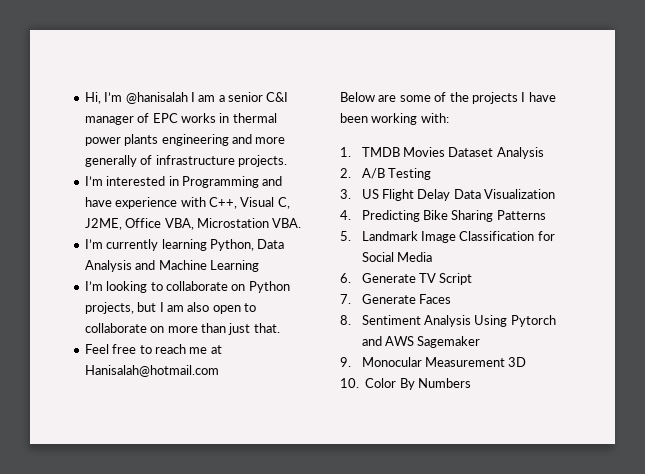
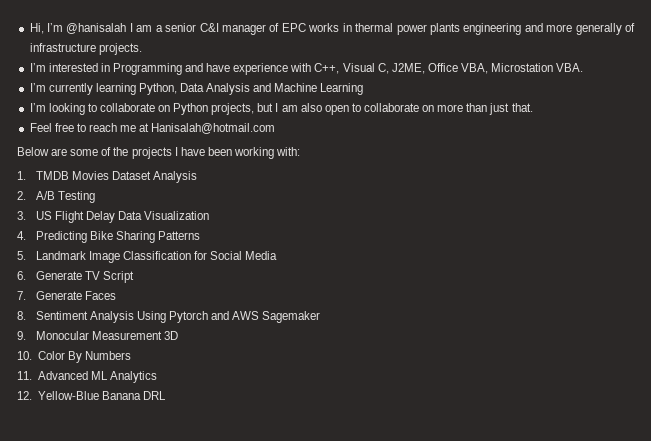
+ 11. Advanced ML Analytics
+ 12. Yellow-Blue Banana DRL

